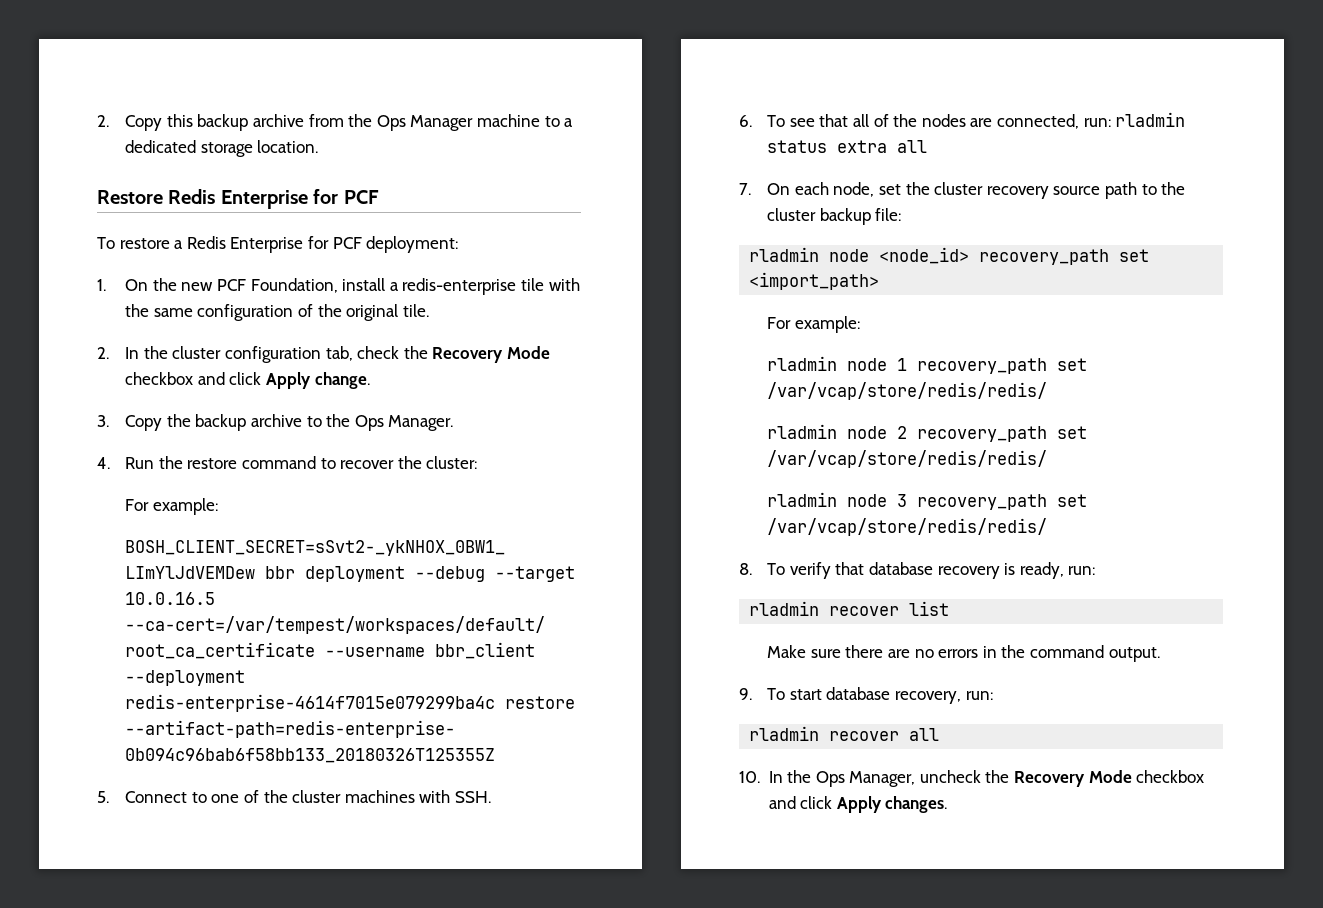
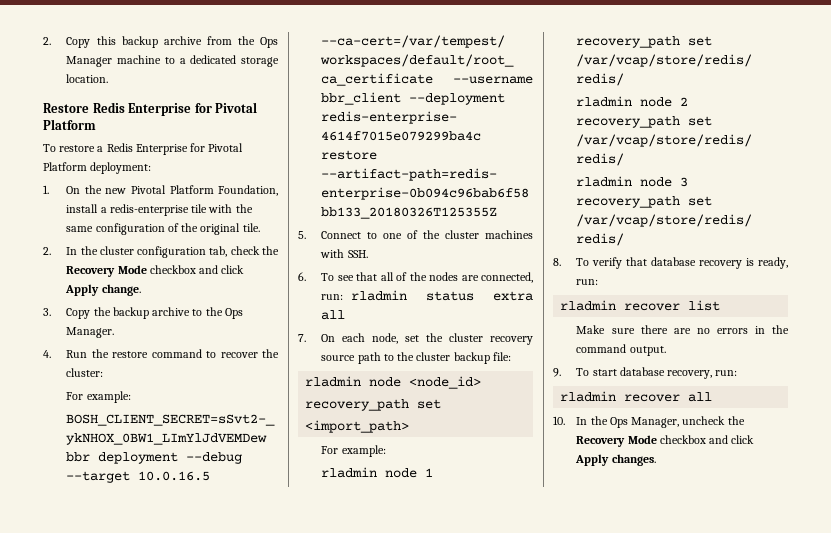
- Restore Redis Enterprise for PCF
+ Restore Redis Enterprise for Pivotal Platform
- To restore a Redis Enterprise for PCF deployment:
+ To restore a Redis Enterprise for Pivotal Platform deployment:
- 1. On the new PCF Foundation, install a redis-enterprise tile with the same configuration of the original tile.
+ 1. On the new Pivotal Platform Foundation, install a redis-enterprise tile with the same configuration of the original tile.

